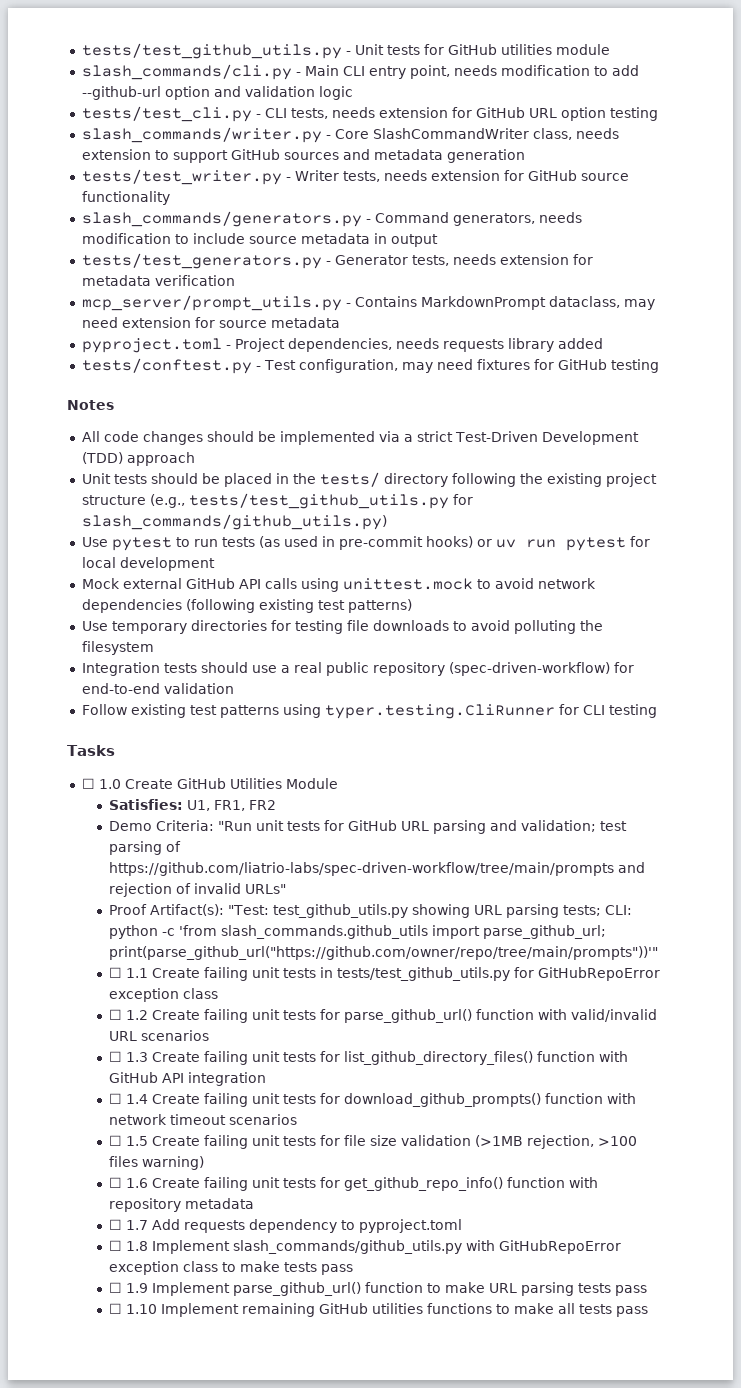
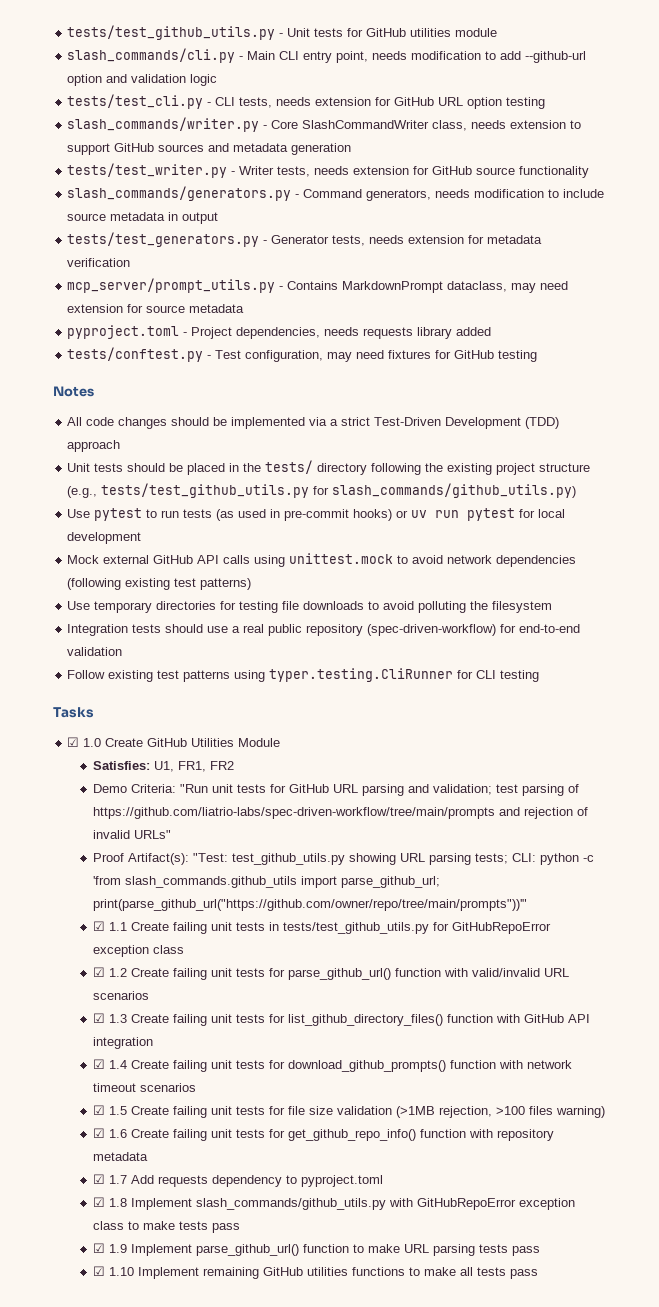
- ☐ 1.0 Create GitHub Utilities Module
+ ☑ 1.0 Create GitHub Utilities Module
- ☐ 1.1 Create failing unit tests in tests/test_github_utils.py for GitHubRepoError exception class
+ ☑ 1.1 Create failing unit tests in tests/test_github_utils.py for GitHubRepoError exception class
- ☐ 1.2 Create failing unit tests for parse_github_url() function with valid/invalid URL scenarios
+ ☑ 1.2 Create failing unit tests for parse_github_url() function with valid/invalid URL scenarios
- ☐ 1.3 Create failing unit tests for list_github_directory_files() function with GitHub API integration
+ ☑ 1.3 Create failing unit tests for list_github_directory_files() function with GitHub API integration
- ☐ 1.4 Create failing unit tests for download_github_prompts() function with network timeout scenarios
+ ☑ 1.4 Create failing unit tests for download_github_prompts() function with network timeout scenarios
- ☐ 1.5 Create failing unit tests for file size validation (>1MB rejection, >100 files warning)
+ ☑ 1.5 Create failing unit tests for file size validation (>1MB rejection, >100 files warning)
- ☐ 1.6 Create failing unit tests for get_github_repo_info() function with repository metadata
+ ☑ 1.6 Create failing unit tests for get_github_repo_info() function with repository metadata
- ☐ 1.7 Add requests dependency to pyproject.toml
+ ☑ 1.7 Add requests dependency to pyproject.toml
- ☐ 1.8 Implement slash_commands/github_utils.py with GitHubRepoError exception class to make tests pass
+ ☑ 1.8 Implement slash_commands/github_utils.py with GitHubRepoError exception class to make tests pass
- ☐ 1.9 Implement parse_github_url() function to make URL parsing tests pass
+ ☑ 1.9 Implement parse_github_url() function to make URL parsing tests pass
- ☐ 1.10 Implement remaining GitHub utilities functions to make all tests pass
+ ☑ 1.10 Implement remaining GitHub utilities functions to make all tests pass

